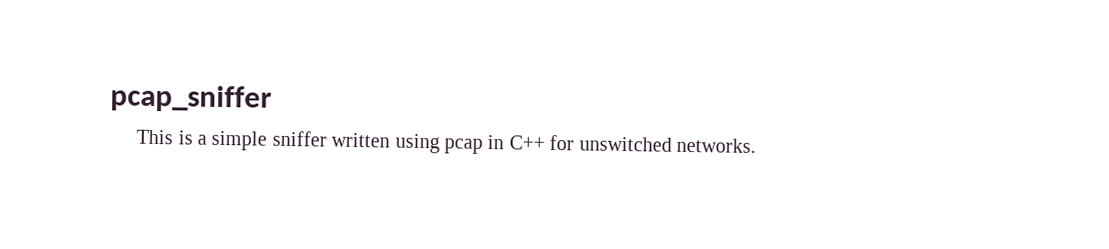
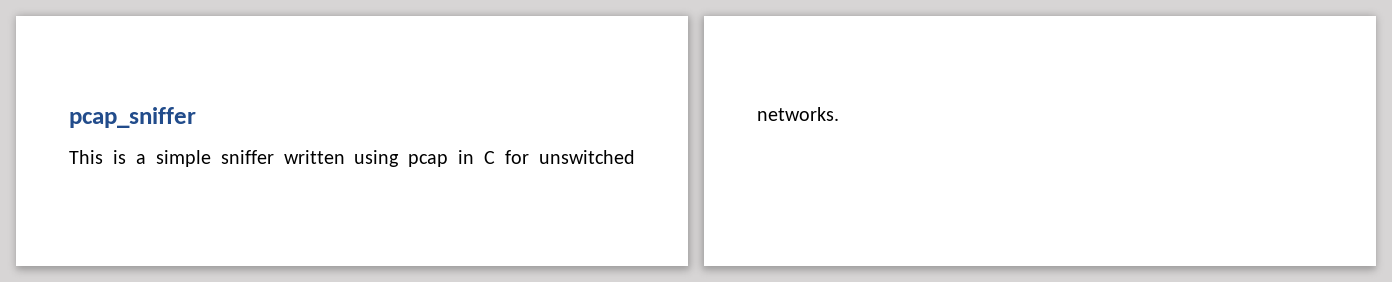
- This is a simple sniffer written using pcap in C++ for unswitched networks.
+ This is a simple sniffer written using pcap in C for unswitched networks.

